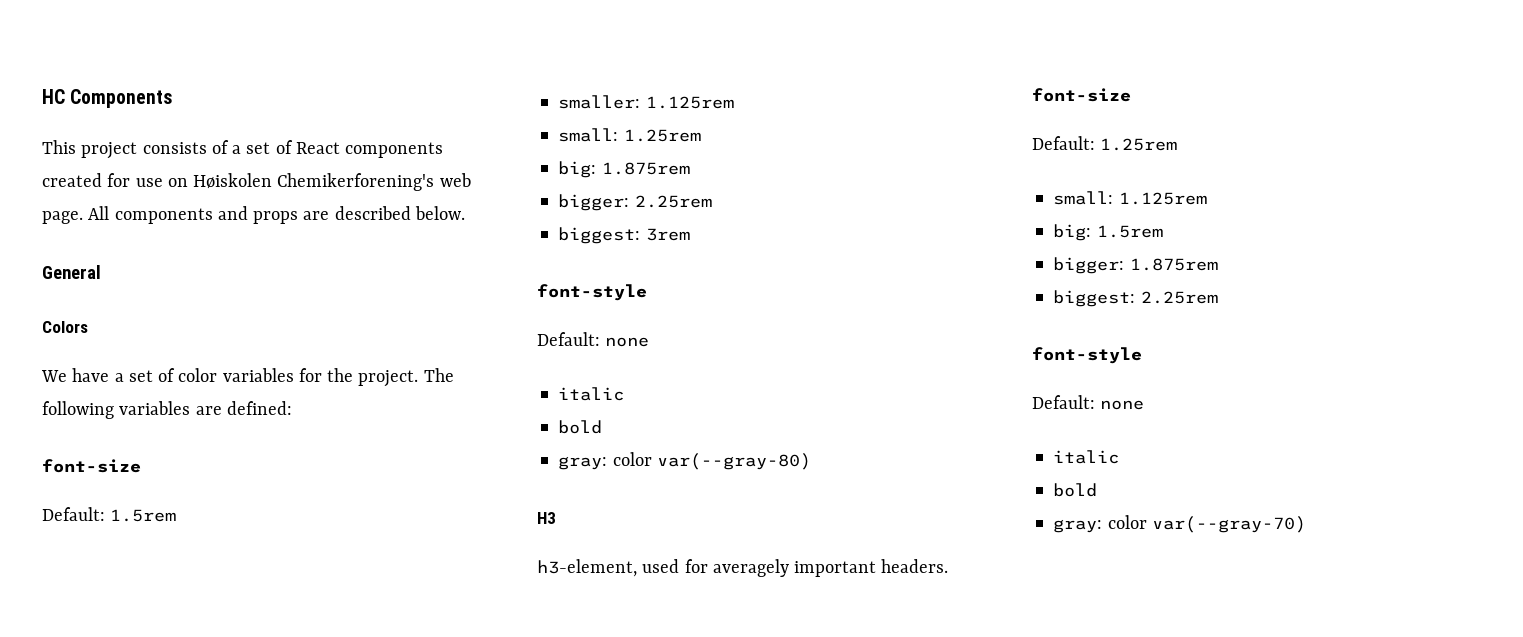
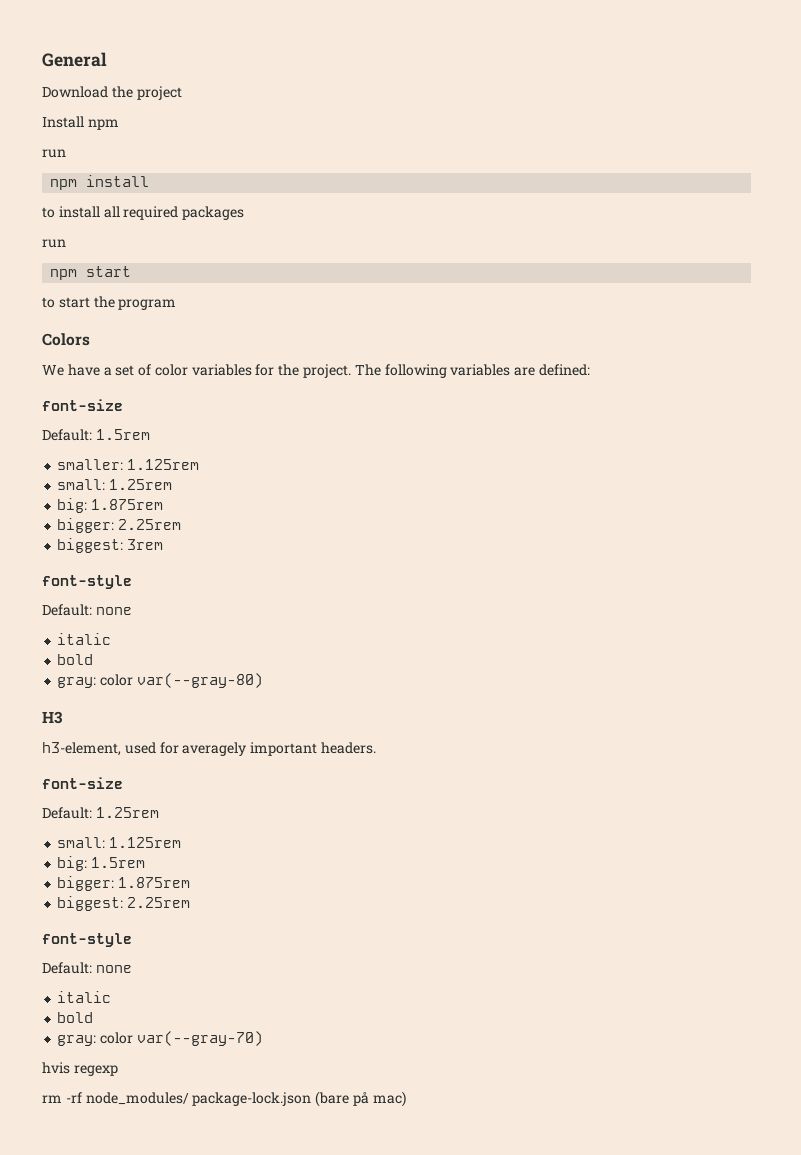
- HC Components
- This project consists of a set of React components created for use on Høiskolen Chemikerforening's web page. All components and props are described below.
  General
+ Download the project
+ Install npm
+ run
+ npm install
+ to install all required packages
+ run
+ npm start
+ to start the program
+ hvis regexp
+ rm -rf node_modules/ package-lock.json (bare på mac)

